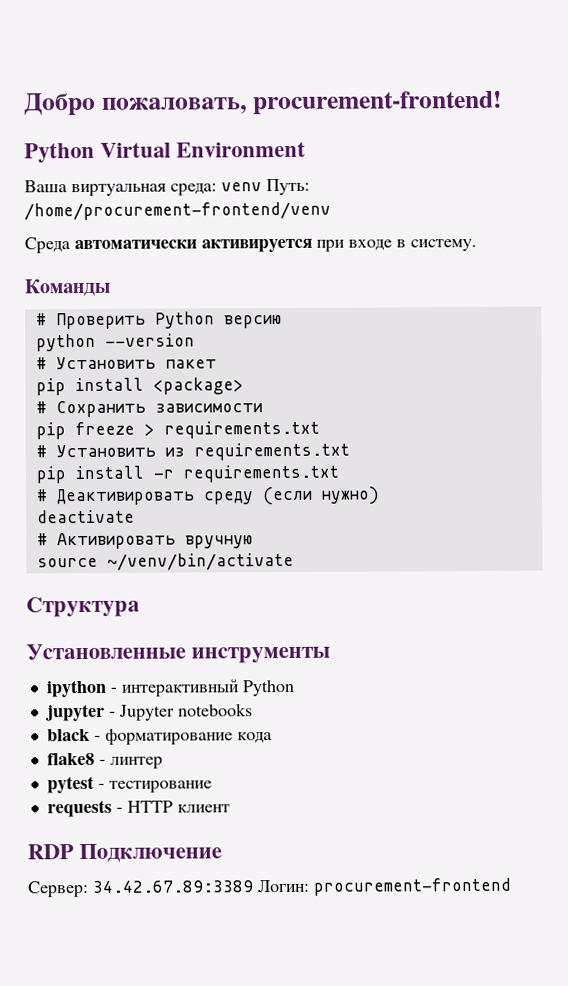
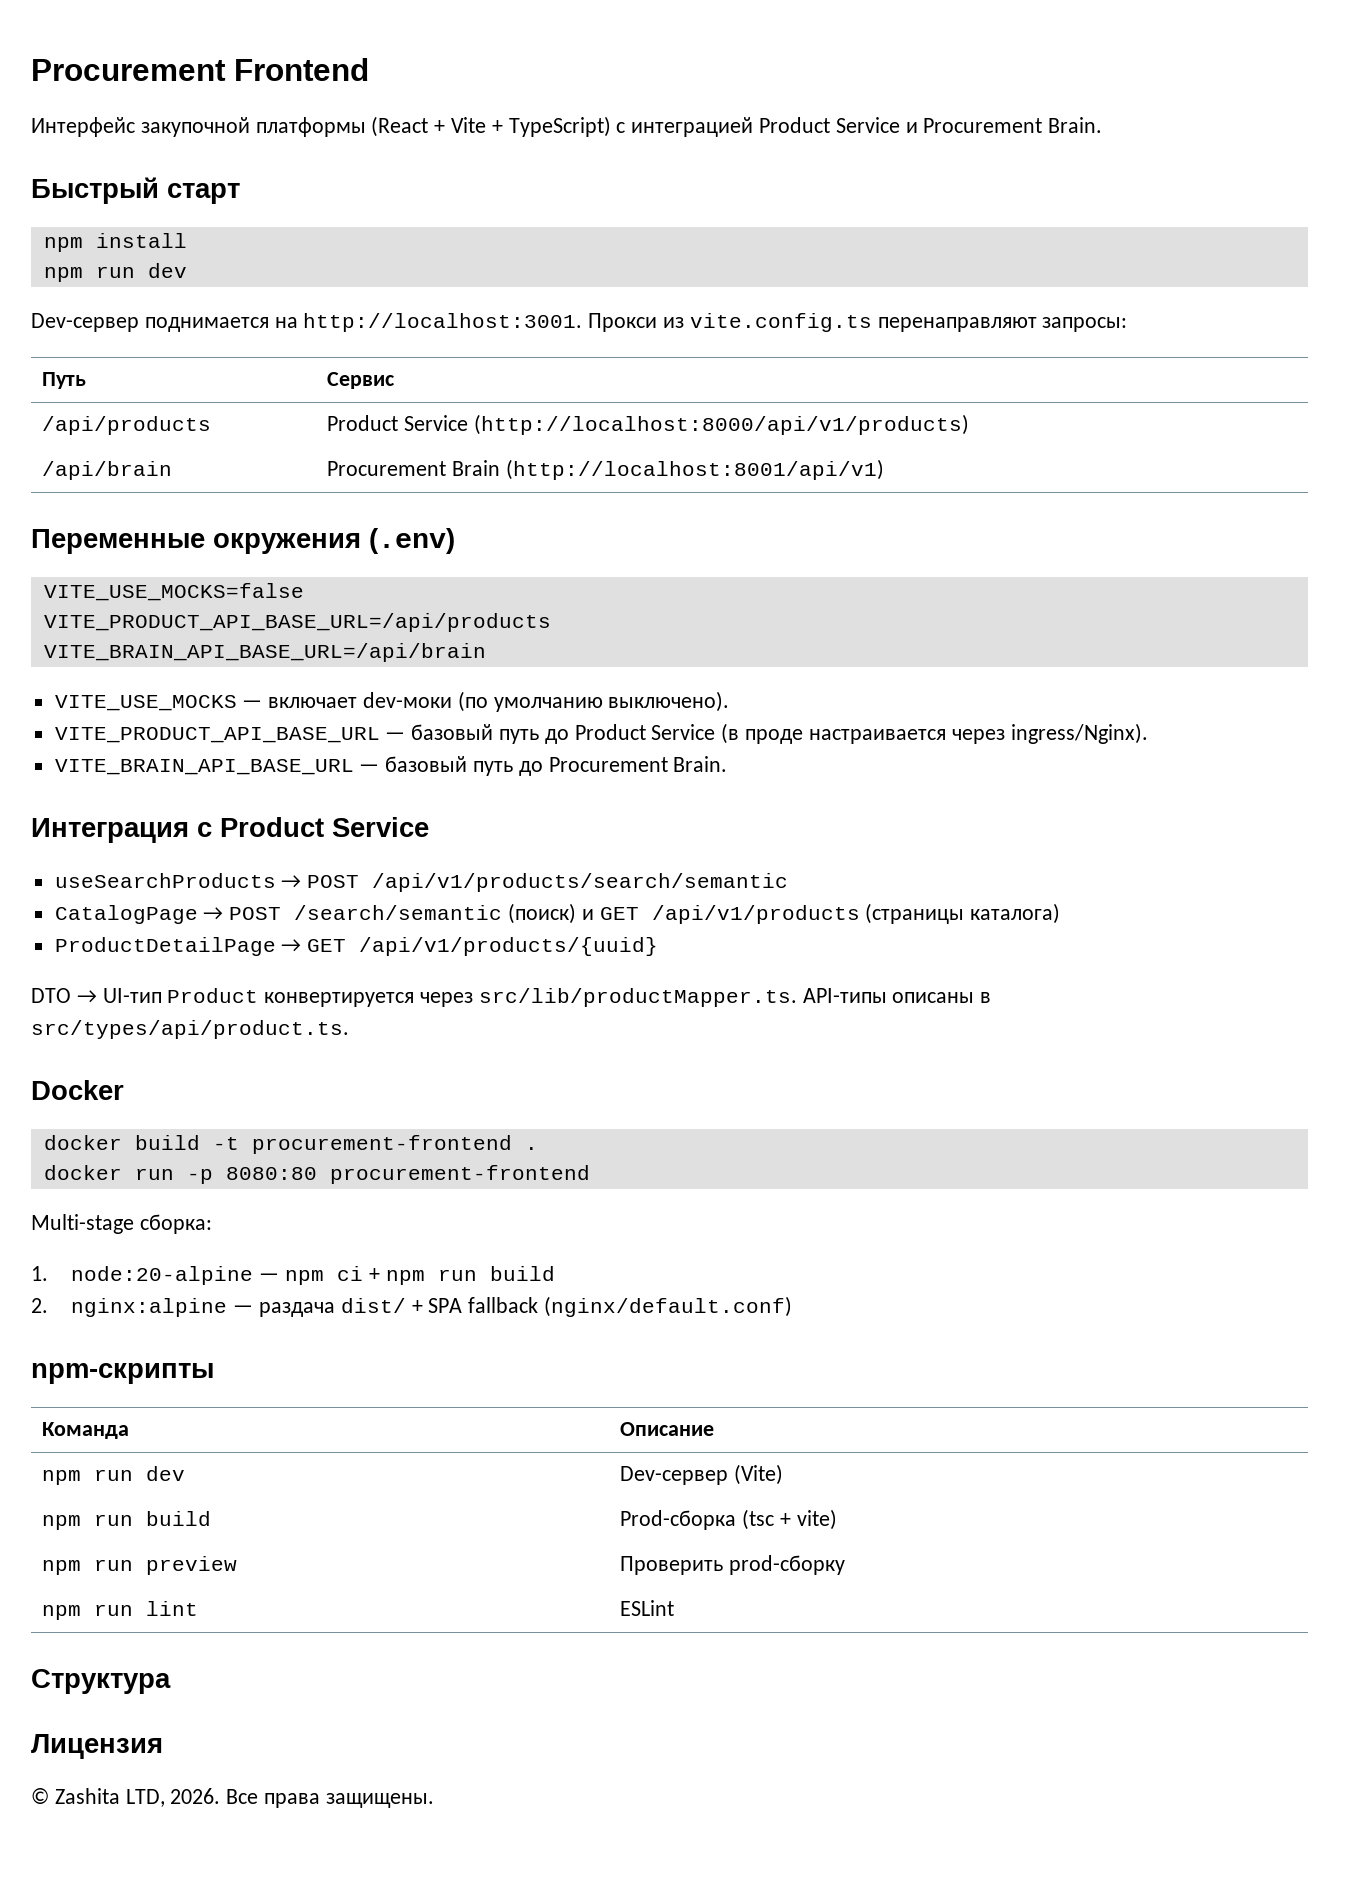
- Добро пожаловать, procurement-frontend!
- Python Virtual Environment
- Ваша виртуальная среда: venv Путь: /home/procurement-frontend/venv
- Среда автоматически активируется при входе в систему.
- Команды
- # Проверить Python версию
- python --version
- # Установить пакет
- pip install <package>
- # Сохранить зависимости
- pip freeze > requirements.txt
- # Установить из requirements.txt
- pip install -r requirements.txt
- # Деактивировать среду (если нужно)
- deactivate
- # Активировать вручную
- source ~/venv/bin/activate
+ Procurement Frontend
+ Интерфейс закупочной платформы (React + Vite + TypeScript) с интеграцией Product Service и Procurement Brain.
+ Быстрый старт
+ npm install
+ npm run dev
+ Dev-сервер поднимается на http://localhost:3001. Прокси из vite.config.ts перенаправляют запросы:
+ Путь | Сервис
+ /api/products | Product Service (http://localhost:8000/api/v1/products)
+ /api/brain | Procurement Brain (http://localhost:8001/api/v1)
+ Переменные окружения (.env)
+ VITE_USE_MOCKS=false
+ VITE_PRODUCT_API_BASE_URL=/api/products
+ VITE_BRAIN_API_BASE_URL=/api/brain
+ VITE_USE_MOCKS — включает dev-моки (по умолчанию выключено).
+ VITE_PRODUCT_API_BASE_URL — базовый путь до Product Service (в проде настраивается через ingress/Nginx).
+ VITE_BRAIN_API_BASE_URL — базовый путь до Procurement Brain.
+ Интеграция с Product Service
+ useSearchProducts → POST /api/v1/products/search/semantic
+ CatalogPage → POST /search/semantic (поиск) и GET /api/v1/products (страницы каталога)
+ ProductDetailPage → GET /api/v1/products/{uuid}
+ DTO → UI-тип Product конвертируется через src/lib/productMapper.ts. API-типы описаны в src/types/api/product.ts.
+ Docker
+ docker build -t procurement-frontend .
+ docker run -p 8080:80 procurement-frontend
+ Multi-stage сборка:
+ 1. node:20-alpine — npm ci + npm run build
+ 2. nginx:alpine — раздача dist/ + SPA fallback (nginx/default.conf)
+ npm-скрипты
+ Команда | Описание
+ npm run dev | Dev-сервер (Vite)
+ npm run build | Prod-сборка (tsc + vite)
+ npm run preview | Проверить prod-сборку
+ npm run lint | ESLint
  Структура
- Установленные инструменты
- ipython - интерактивный Python
- jupyter - Jupyter notebooks
- black - форматирование кода
- flake8 - линтер
- pytest - тестирование
- requests - HTTP клиент
- RDP Подключение
- Сервер: 34.42.67.89:3389 Логин: procurement-frontend
+ Лицензия
+ © Zashita LTD, 2026. Все права защищены.

